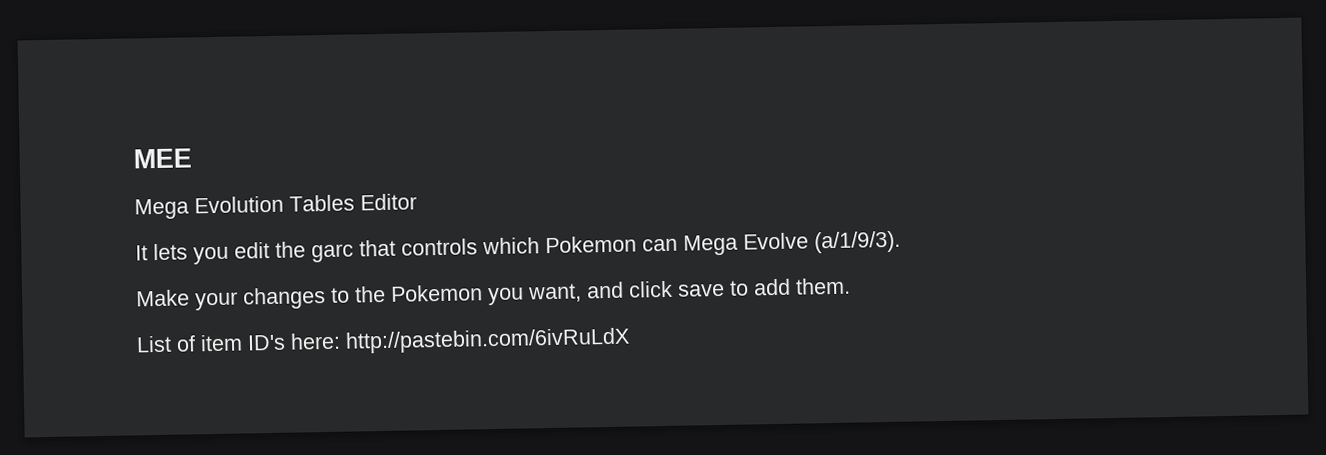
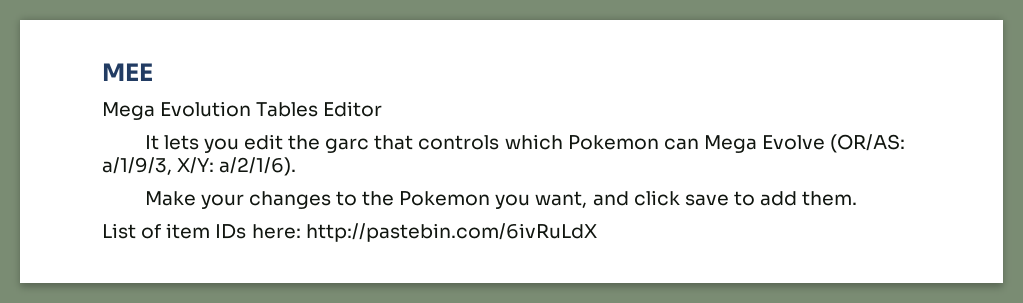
- It lets you edit the garc that controls which Pokemon can Mega Evolve (a/1/9/3).
+ It lets you edit the garc that controls which Pokemon can Mega Evolve (OR/AS: a/1/9/3, X/Y: a/2/1/6).
- List of item ID's here: http://pastebin.com/6ivRuLdX
+ List of item IDs here: http://pastebin.com/6ivRuLdX

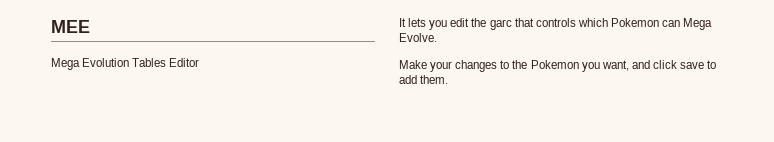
- It lets you edit the garc that controls which Pokemon can Mega Evolve (OR/AS: a/1/9/3, X/Y: a/2/1/6).
+ It lets you edit the garc that controls which Pokemon can Mega Evolve.
- List of item IDs here: http://pastebin.com/6ivRuLdX

